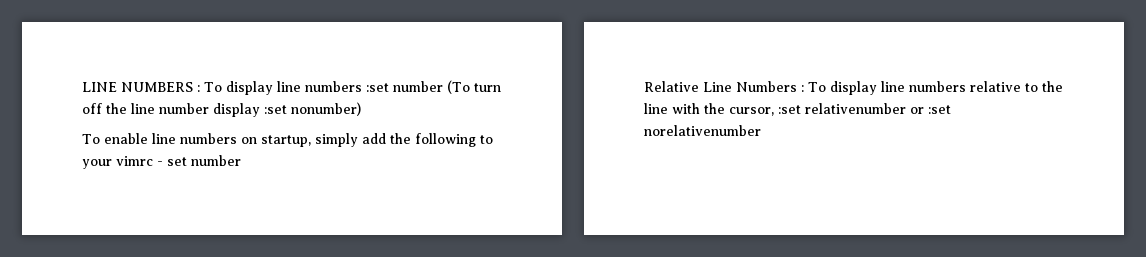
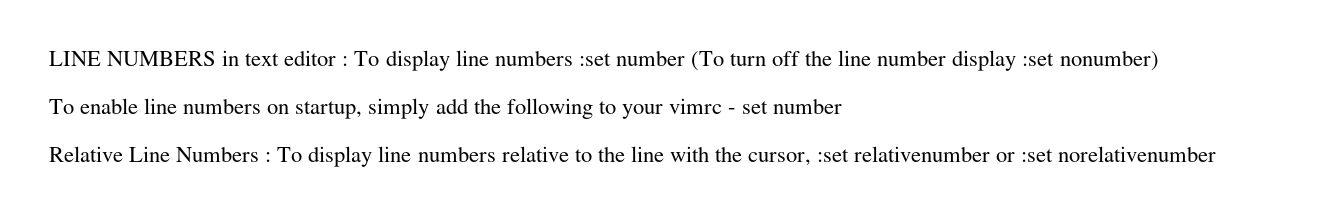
- LINE NUMBERS : To display line numbers :set number (To turn off the line number display :set nonumber)
+ LINE NUMBERS in text editor : To display line numbers :set number (To turn off the line number display :set nonumber)

